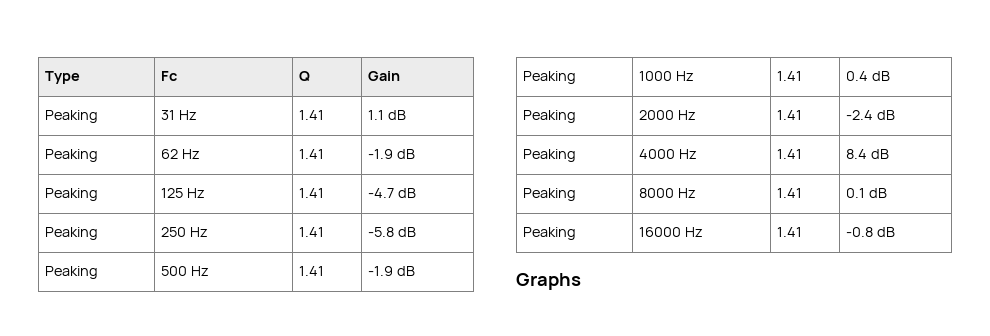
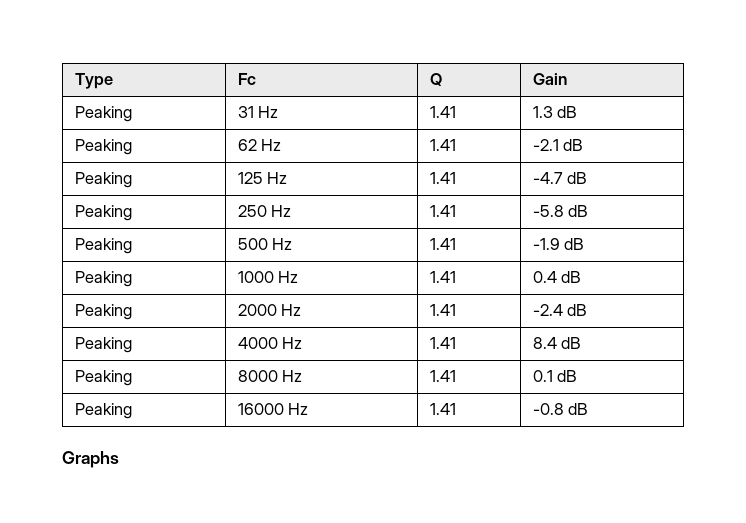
- Peaking | 31 Hz | 1.41 | 1.1 dB
+ Peaking | 31 Hz | 1.41 | 1.3 dB
- Peaking | 62 Hz | 1.41 | -1.9 dB
+ Peaking | 62 Hz | 1.41 | -2.1 dB

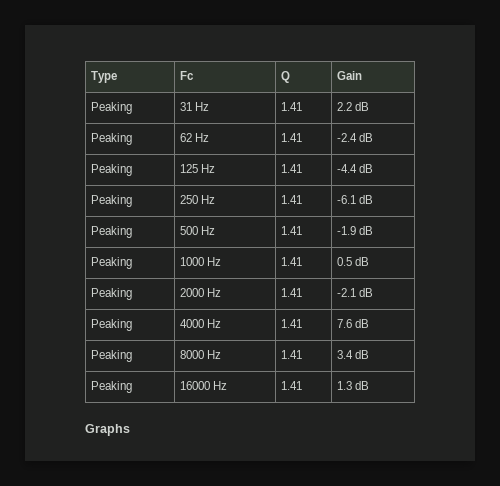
- Peaking | 31 Hz | 1.41 | 1.3 dB
+ Peaking | 31 Hz | 1.41 | 2.2 dB
- Peaking | 62 Hz | 1.41 | -2.1 dB
+ Peaking | 62 Hz | 1.41 | -2.4 dB
- Peaking | 125 Hz | 1.41 | -4.7 dB
+ Peaking | 125 Hz | 1.41 | -4.4 dB
- Peaking | 250 Hz | 1.41 | -5.8 dB
+ Peaking | 250 Hz | 1.41 | -6.1 dB
- Peaking | 1000 Hz | 1.41 | 0.4 dB
+ Peaking | 1000 Hz | 1.41 | 0.5 dB
- Peaking | 2000 Hz | 1.41 | -2.4 dB
+ Peaking | 2000 Hz | 1.41 | -2.1 dB
- Peaking | 4000 Hz | 1.41 | 8.4 dB
+ Peaking | 4000 Hz | 1.41 | 7.6 dB
- Peaking | 8000 Hz | 1.41 | 0.1 dB
+ Peaking | 8000 Hz | 1.41 | 3.4 dB
- Peaking | 16000 Hz | 1.41 | -0.8 dB
+ Peaking | 16000 Hz | 1.41 | 1.3 dB

